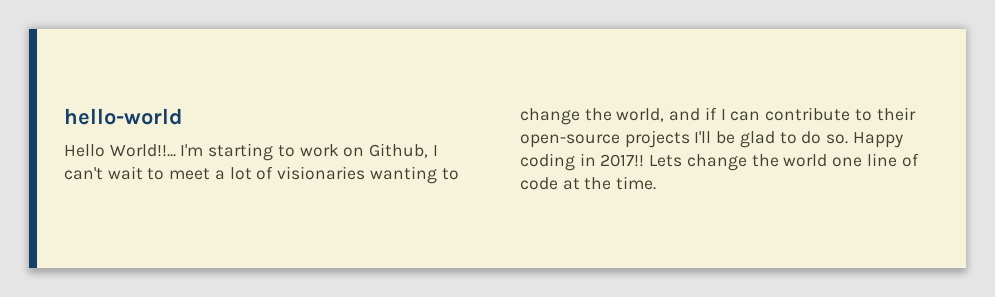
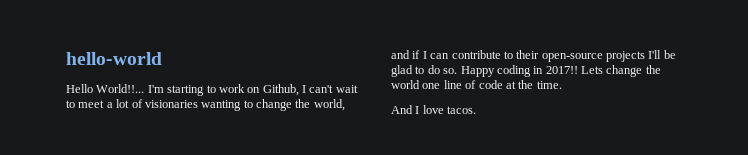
+ And I love tacos.

